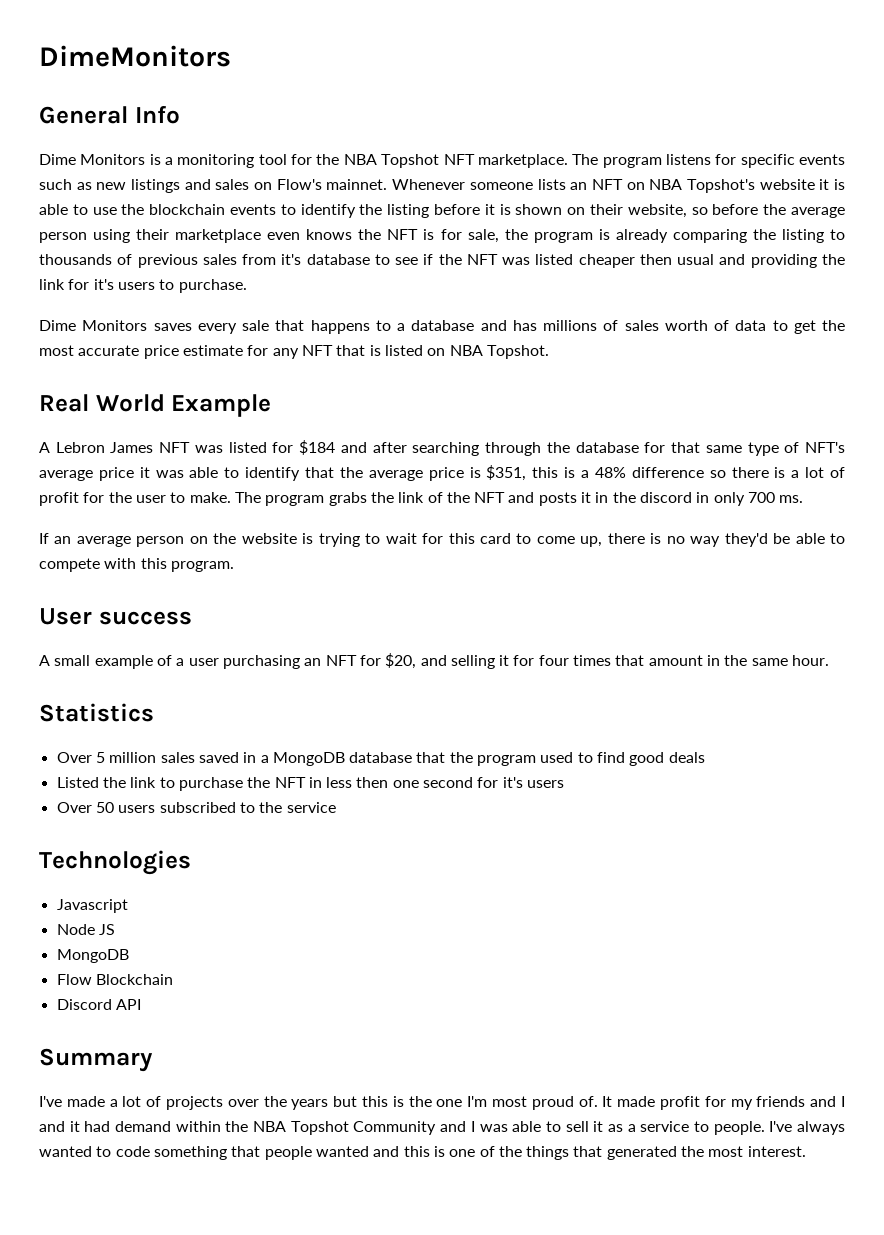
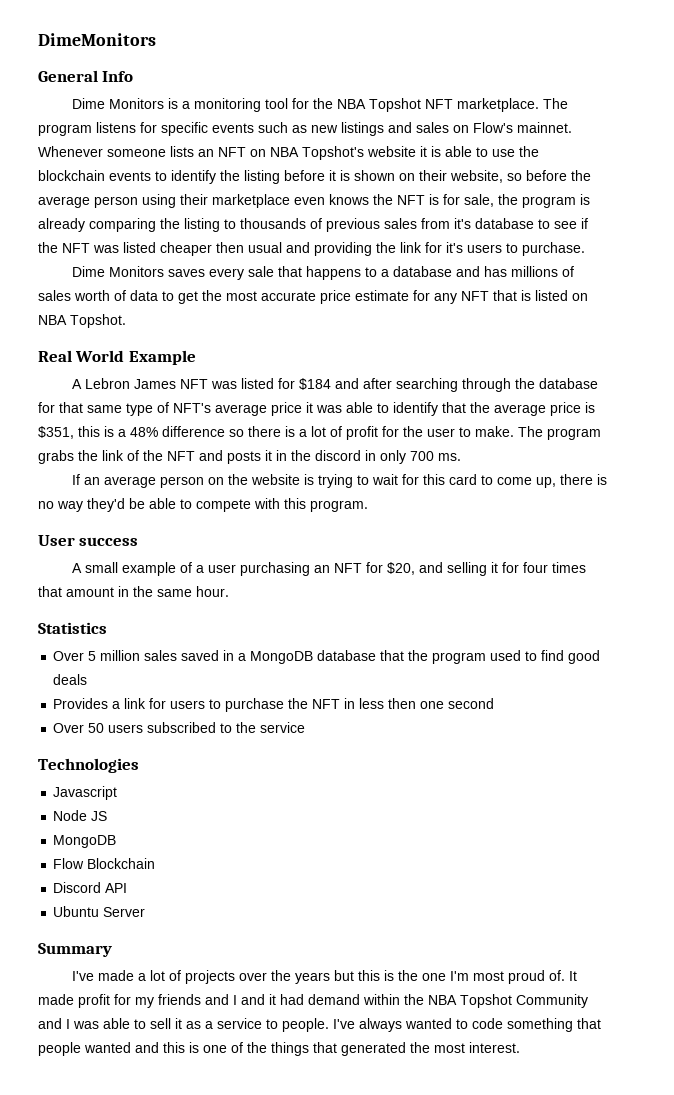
- Listed the link to purchase the NFT in less then one second for it's users
+ Provides a link for users to purchase the NFT in less then one second
+ Ubuntu Server

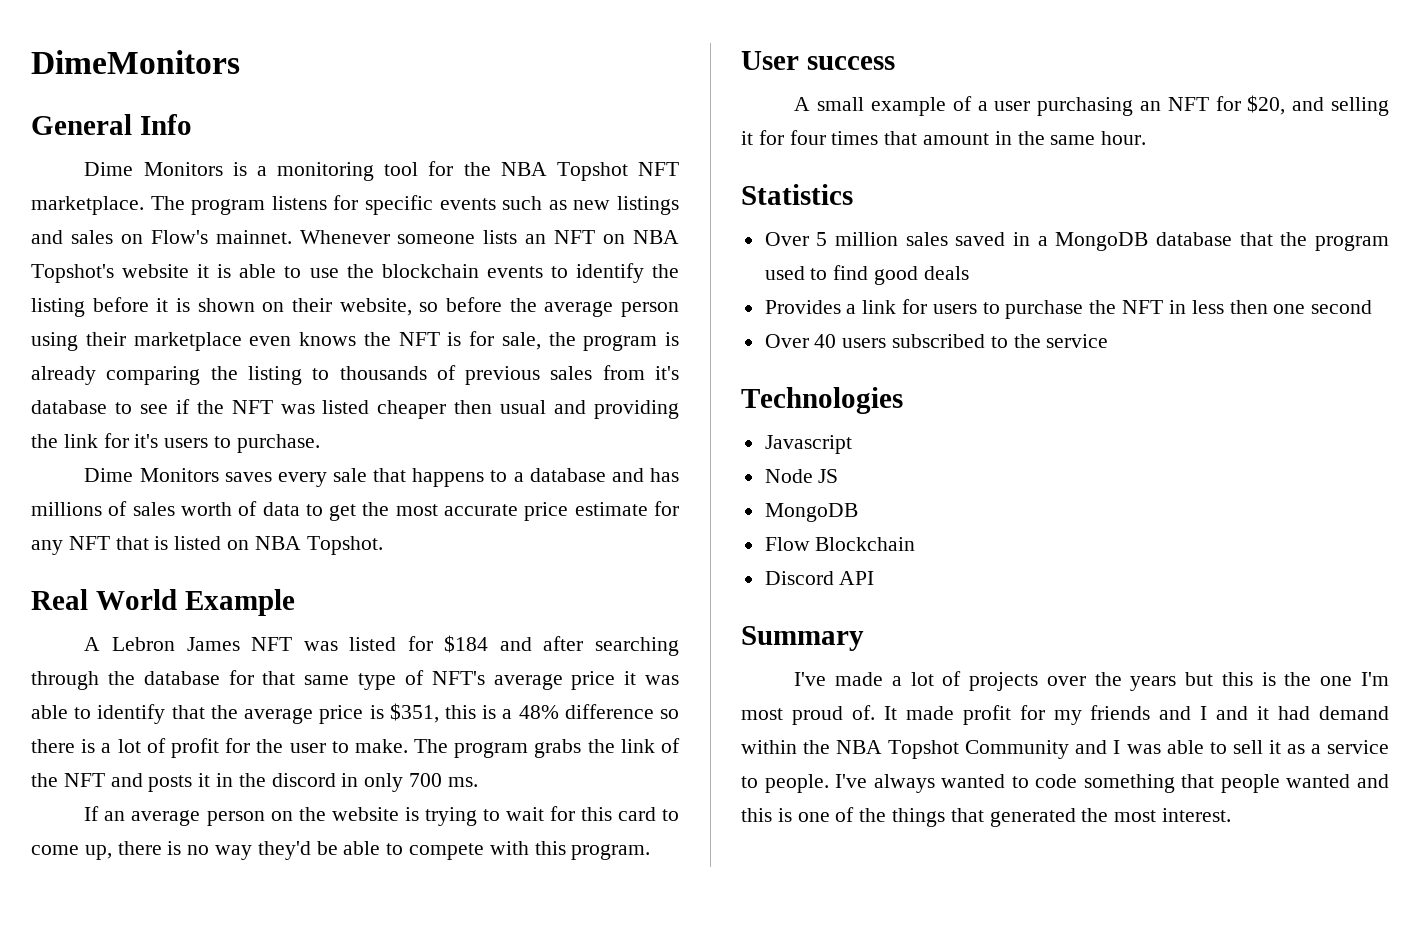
- Over 50 users subscribed to the service
+ Over 40 users subscribed to the service
- Ubuntu Server

